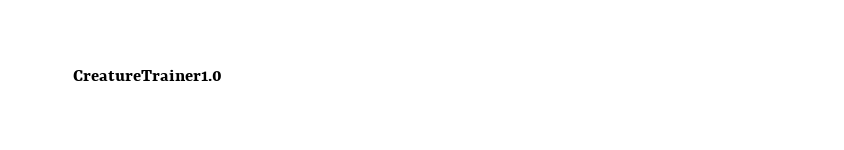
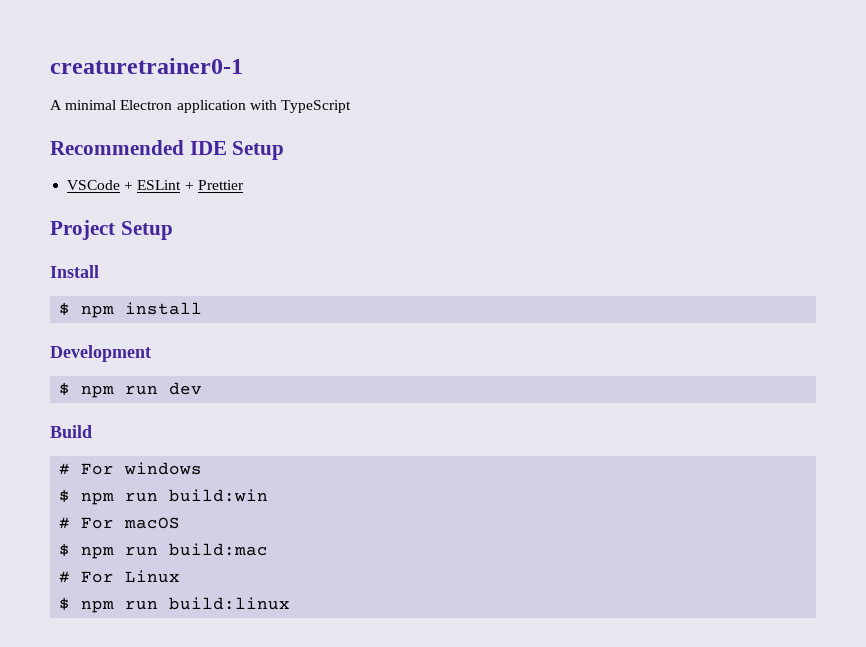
- CreatureTrainer1.0
+ creaturetrainer0-1
+ A minimal Electron application with TypeScript
+ Recommended IDE Setup
+ VSCode + ESLint + Prettier
+ Project Setup
+ Install
+ $ npm install
+ Development
+ $ npm run dev
+ Build
+ # For windows
+ $ npm run build:win
+ # For macOS
+ $ npm run build:mac
+ # For Linux
+ $ npm run build:linux

